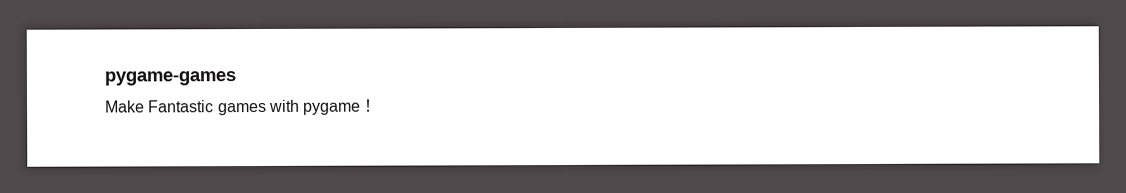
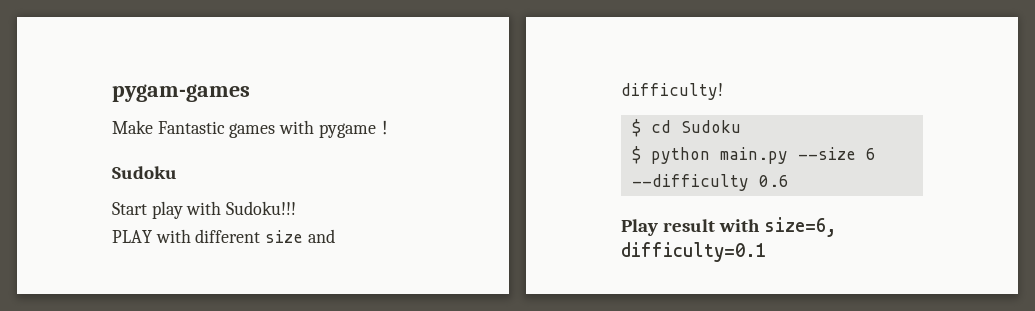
- pygame-games
+ pygam-games
  Make Fantastic games with pygame！
+ Sudoku
+ Start play with Sudoku!!!
+ PLAY with different size and difficulty!
+ $ cd Sudoku
+ $ python main.py --size 6 --difficulty 0.6
+ Play result with size=6, difficulty=0.1

